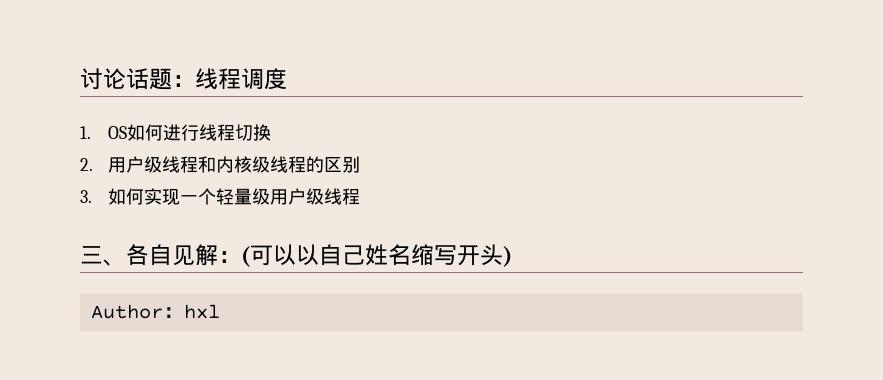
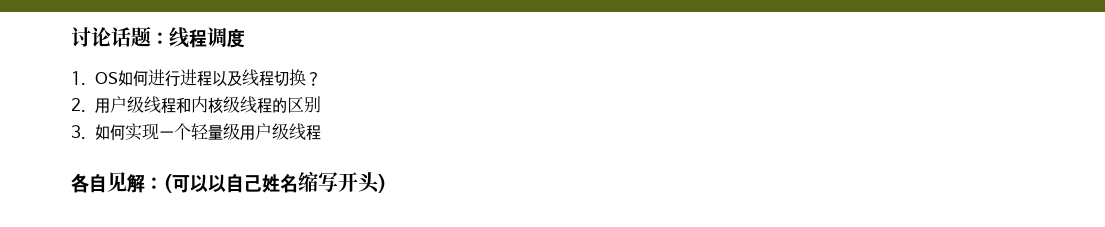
- 1. OS如何进行线程切换
+ 1. OS如何进行进程以及线程切换？
- 三、各自见解：(可以以自己姓名缩写开头)
+ 各自见解：(可以以自己姓名缩写开头)
- Author：hxl

